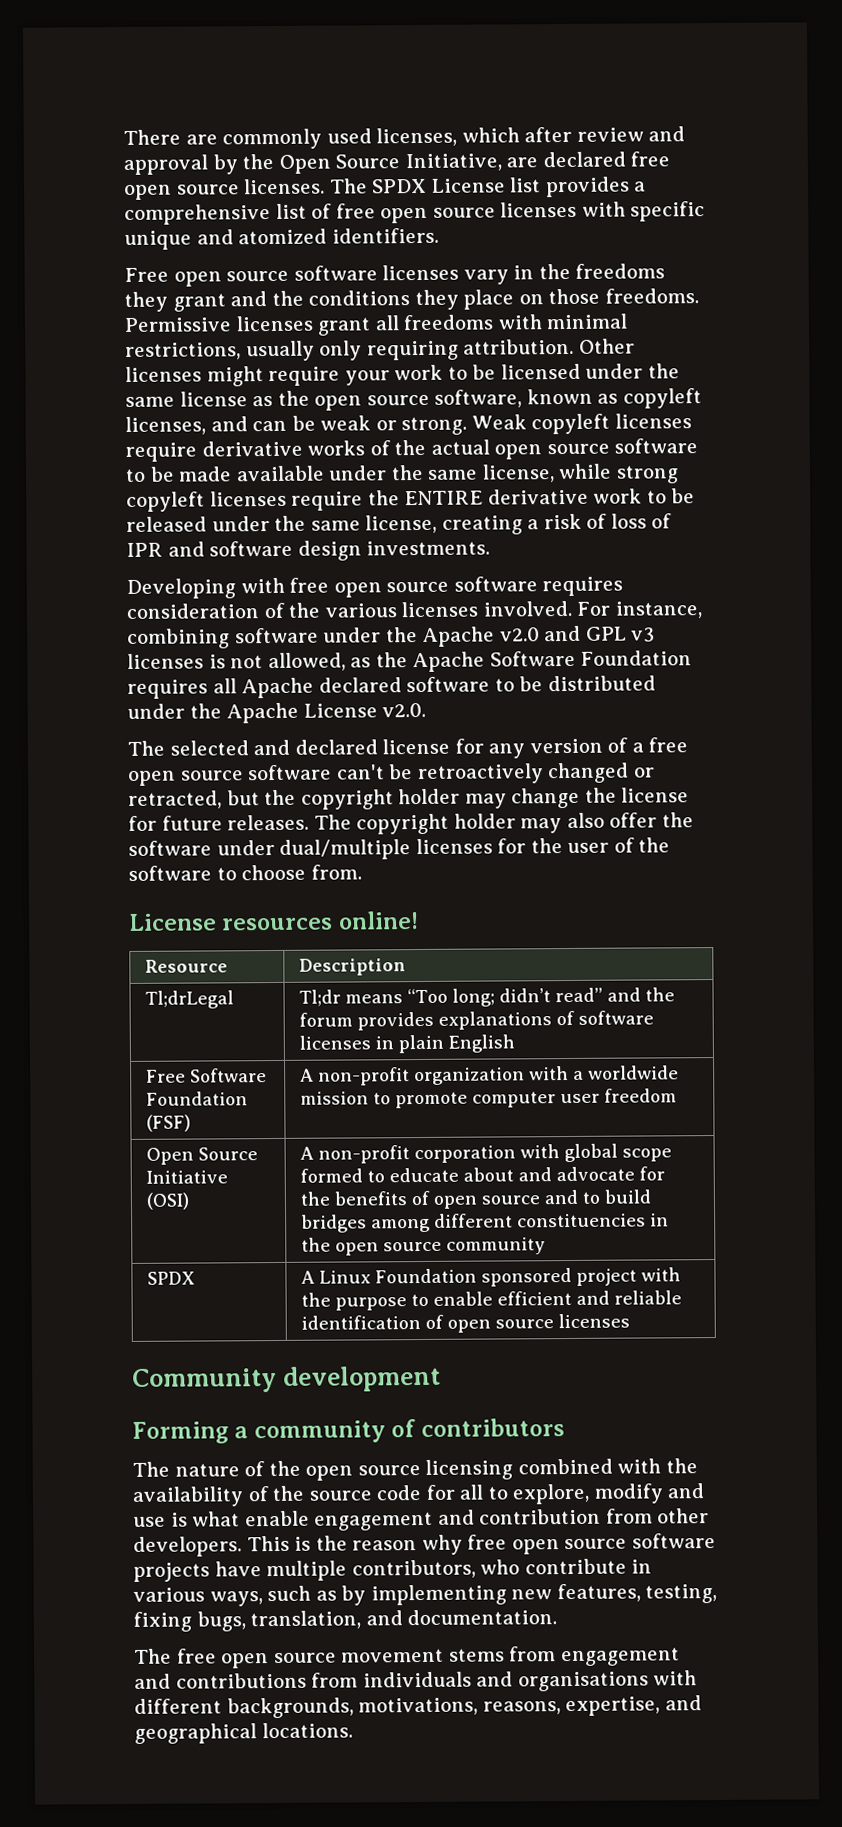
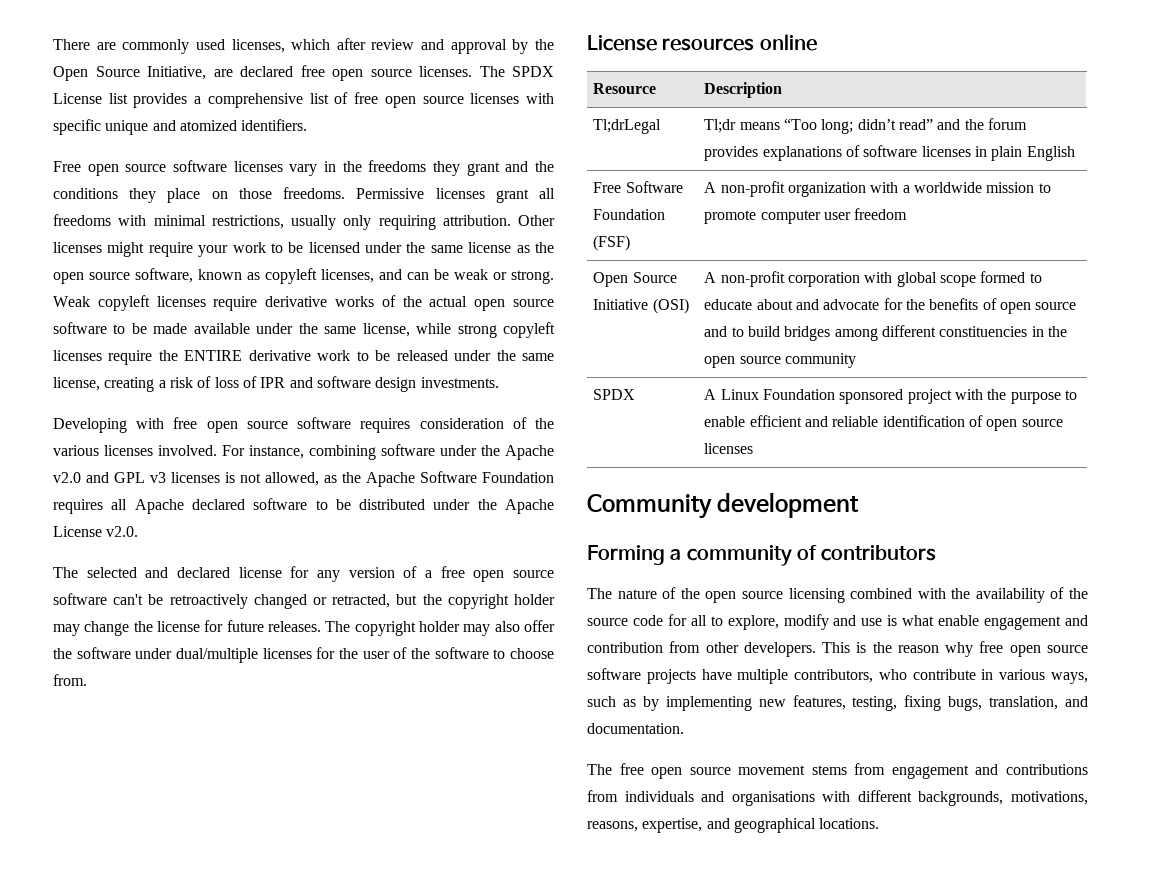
- License resources online!
+ License resources online

